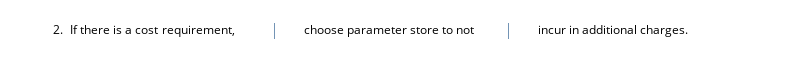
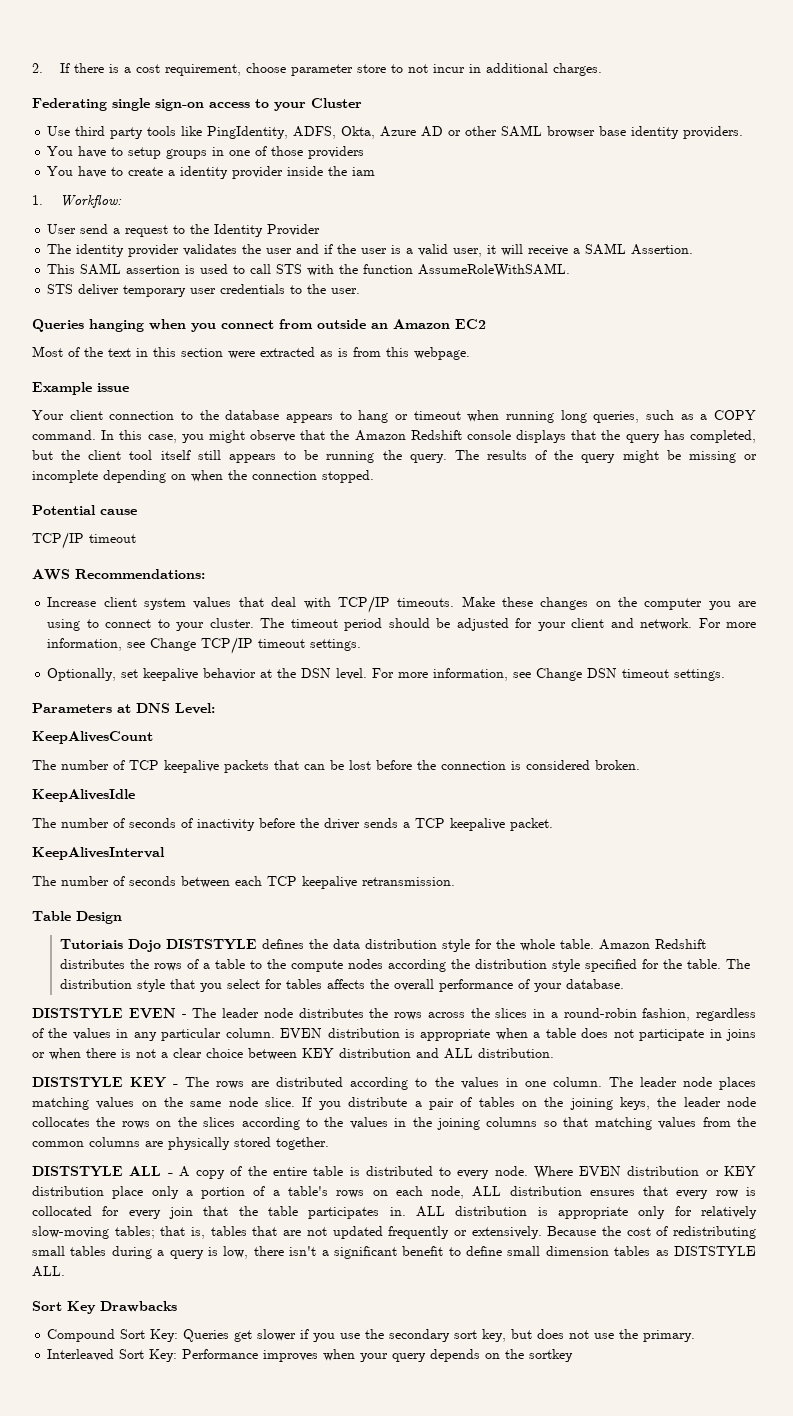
+ Federating single sign-on access to your Cluster
+ Use third party tools like PingIdentity, ADFS, Okta, Azure AD or other SAML browser base identity providers.
+ You have to setup groups in one of those providers
+ You have to create a identity provider inside the iam
+ 1. Workflow:
+ User send a request to the Identity Provider
+ The identity provider validates the user and if the user is a valid user, it will receive a SAML Assertion.
+ This SAML assertion is used to call STS with the function AssumeRoleWithSAML.
+ STS deliver temporary user credentials to the user.
+ Queries hanging when you connect from outside an Amazon EC2
+ Most of the text in this section were extracted as is from this webpage.
+ Example issue
+ Your client connection to the database appears to hang or timeout when running long queries, such as a COPY command. In this case, you might observe that the Amazon Redshift console displays that the query has completed, but the client tool itself still appears to be running the query. The results of the query might be missing or incomplete depending on when the connection stopped.
+ Potential cause
+ TCP/IP timeout
+ AWS Recommendations:
+ Increase client system values that deal with TCP/IP timeouts. Make these changes on the computer you are using to connect to your cluster. The timeout period should be adjusted for your client and network. For more information, see Change TCP/IP timeout settings.
+ Optionally, set keepalive behavior at the DSN level. For more information, see Change DSN timeout settings.
+ Parameters at DNS Level:
+ KeepAlivesCount
+ The number of TCP keepalive packets that can be lost before the connection is considered broken.
+ KeepAlivesIdle
+ The number of seconds of inactivity before the driver sends a TCP keepalive packet.
+ KeepAlivesInterval
+ The number of seconds between each TCP keepalive retransmission.
+ Table Design
+ Tutoriais Dojo DISTSTYLE defines the data distribution style for the whole table. Amazon Redshift distributes the rows of a table to the compute nodes according the distribution style specified for the table. The distribution style that you select for tables affects the overall performance of your database.
+ DISTSTYLE EVEN - The leader node distributes the rows across the slices in a round-robin fashion, regardless of the values in any particular column. EVEN distribution is appropriate when a table does not participate in joins or when there is not a clear choice between KEY distribution and ALL distribution.
+ DISTSTYLE KEY - The rows are distributed according to the values in one column. The leader node places matching values on the same node slice. If you distribute a pair of tables on the joining keys, the leader node collocates the rows on the slices according to the values in the joining columns so that matching values from the common columns are physically stored together.
+ DISTSTYLE ALL - A copy of the entire table is distributed to every node. Where EVEN distribution or KEY distribution place only a portion of a table's rows on each node, ALL distribution ensures that every row is collocated for every join that the table participates in. ALL distribution is appropriate only for relatively slow-moving tables; that is, tables that are not updated frequently or extensively. Because the cost of redistributing small tables during a query is low, there isn't a significant benefit to define small dimension tables as DISTSTYLE ALL.
+ Sort Key Drawbacks
+ Compound Sort Key: Queries get slower if you use the secondary sort key, but does not use the primary.
+ Interleaved Sort Key: Performance improves when your query depends on the sortkey

